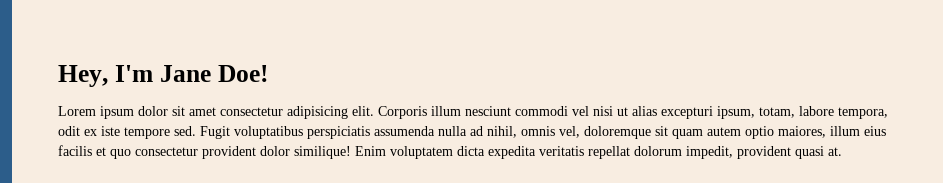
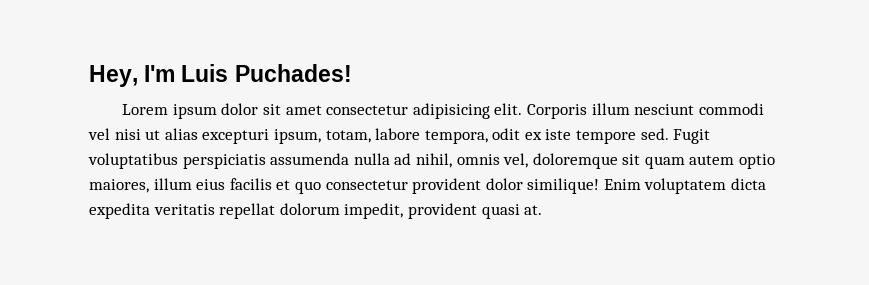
- Hey, I'm Jane Doe!
+ Hey, I'm Luis Puchades!

